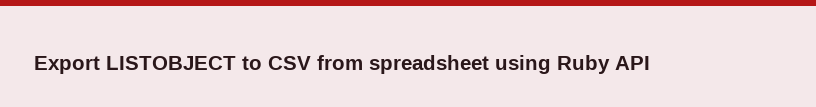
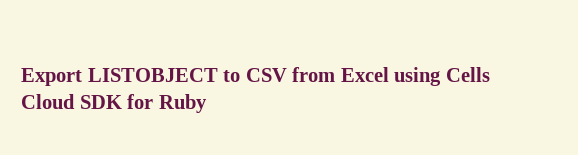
- Export LISTOBJECT to CSV from spreadsheet using Ruby API
+ Export LISTOBJECT to CSV from Excel using Cells Cloud SDK for Ruby

